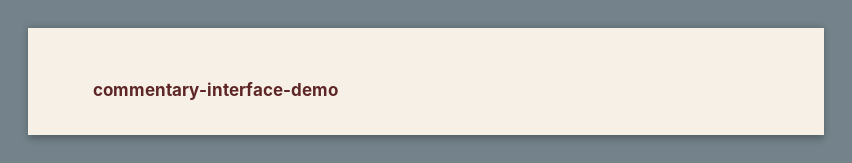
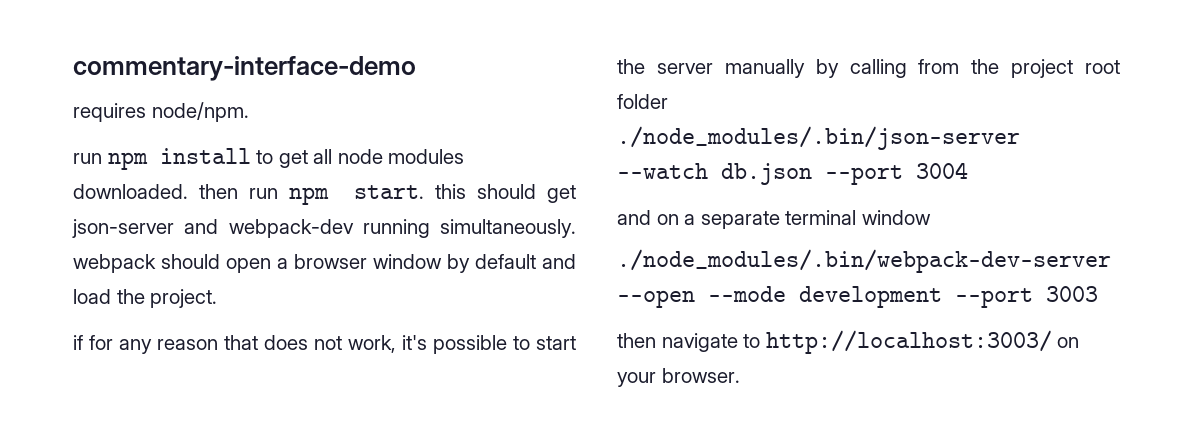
+ requires node/npm.
+ run npm install to get all node modules downloaded. then run npm start. this should get json-server and webpack-dev running simultaneously. webpack should open a browser window by default and load the project.
+ if for any reason that does not work, it's possible to start the server manually by calling from the project root folder
+ ./node_modules/.bin/json-server --watch db.json --port 3004
+ and on a separate terminal window
+ ./node_modules/.bin/webpack-dev-server --open --mode development --port 3003
+ then navigate to http://localhost:3003/ on your browser.

